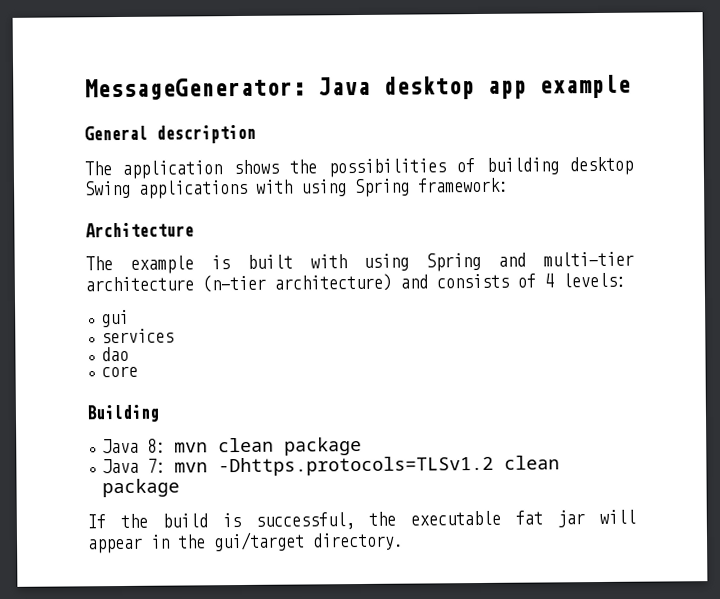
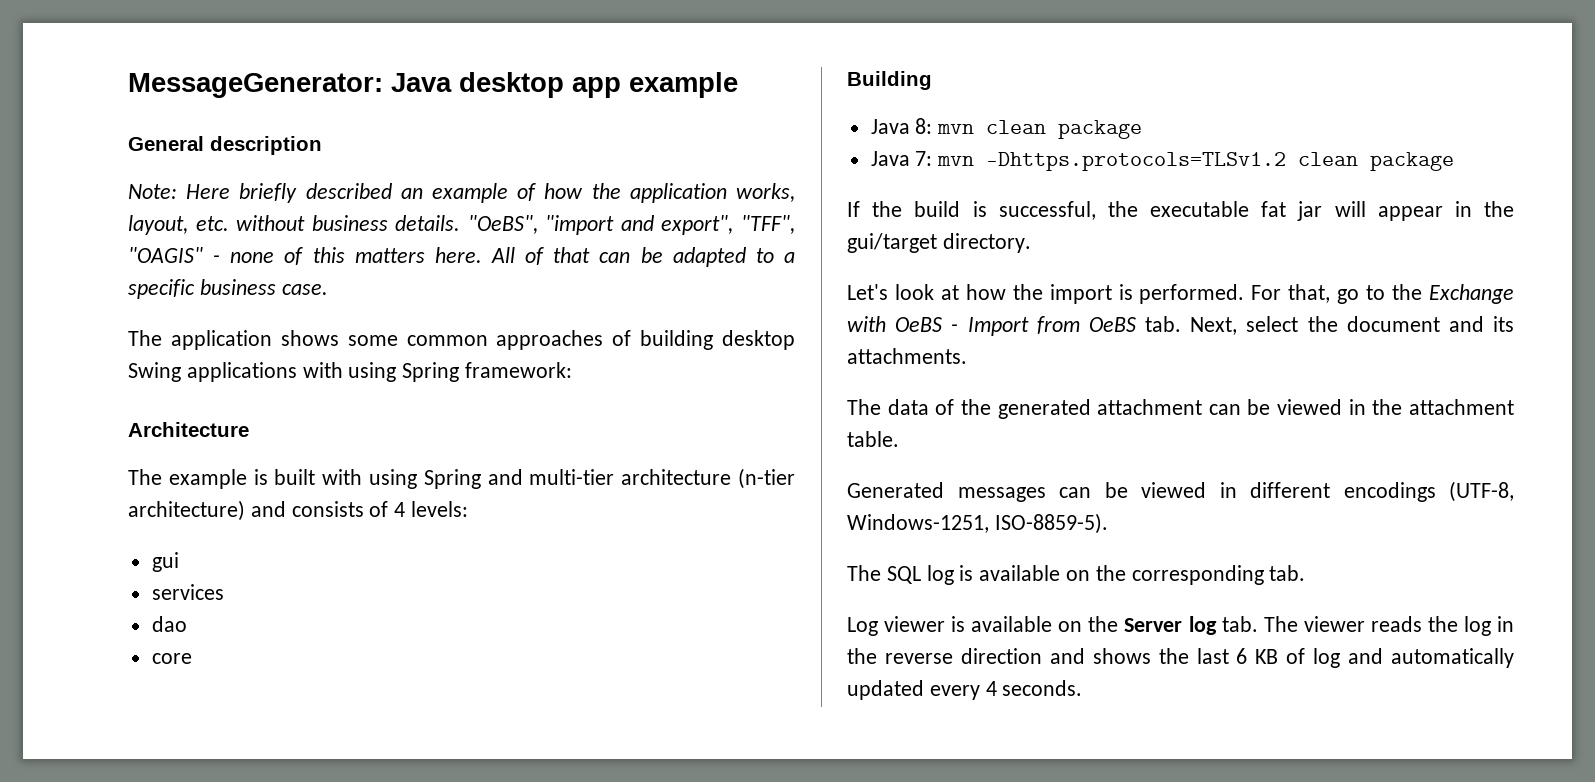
+ Note: Here briefly described an example of how the application works, layout, etc. without business details. "OeBS", "import and export", "TFF", "OAGIS" - none of this matters here. All of that can be adapted to a specific business case.
- The application shows the possibilities of building desktop Swing applications with using Spring framework:
+ The application shows some common approaches of building desktop Swing applications with using Spring framework:
+ Let's look at how the import is performed. For that, go to the Exchange with OeBS - Import from OeBS tab. Next, select the document and its attachments.
+ The data of the generated attachment can be viewed in the attachment table.
+ Generated messages can be viewed in different encodings (UTF-8, Windows-1251, ISO-8859-5).
+ The SQL log is available on the corresponding tab.
+ Log viewer is available on the Server log tab. The viewer reads the log in the reverse direction and shows the last 6 KB of log and automatically updated every 4 seconds.

